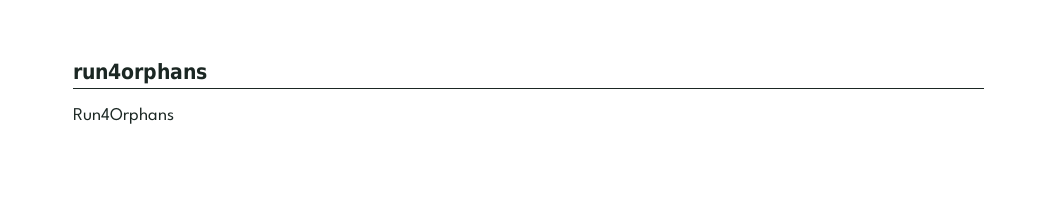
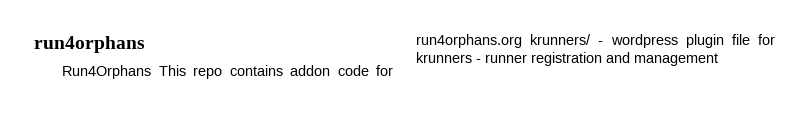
- Run4Orphans
+ Run4Orphans This repo contains addon code for run4orphans.org krunners/ - wordpress plugin file for krunners - runner registration and management

